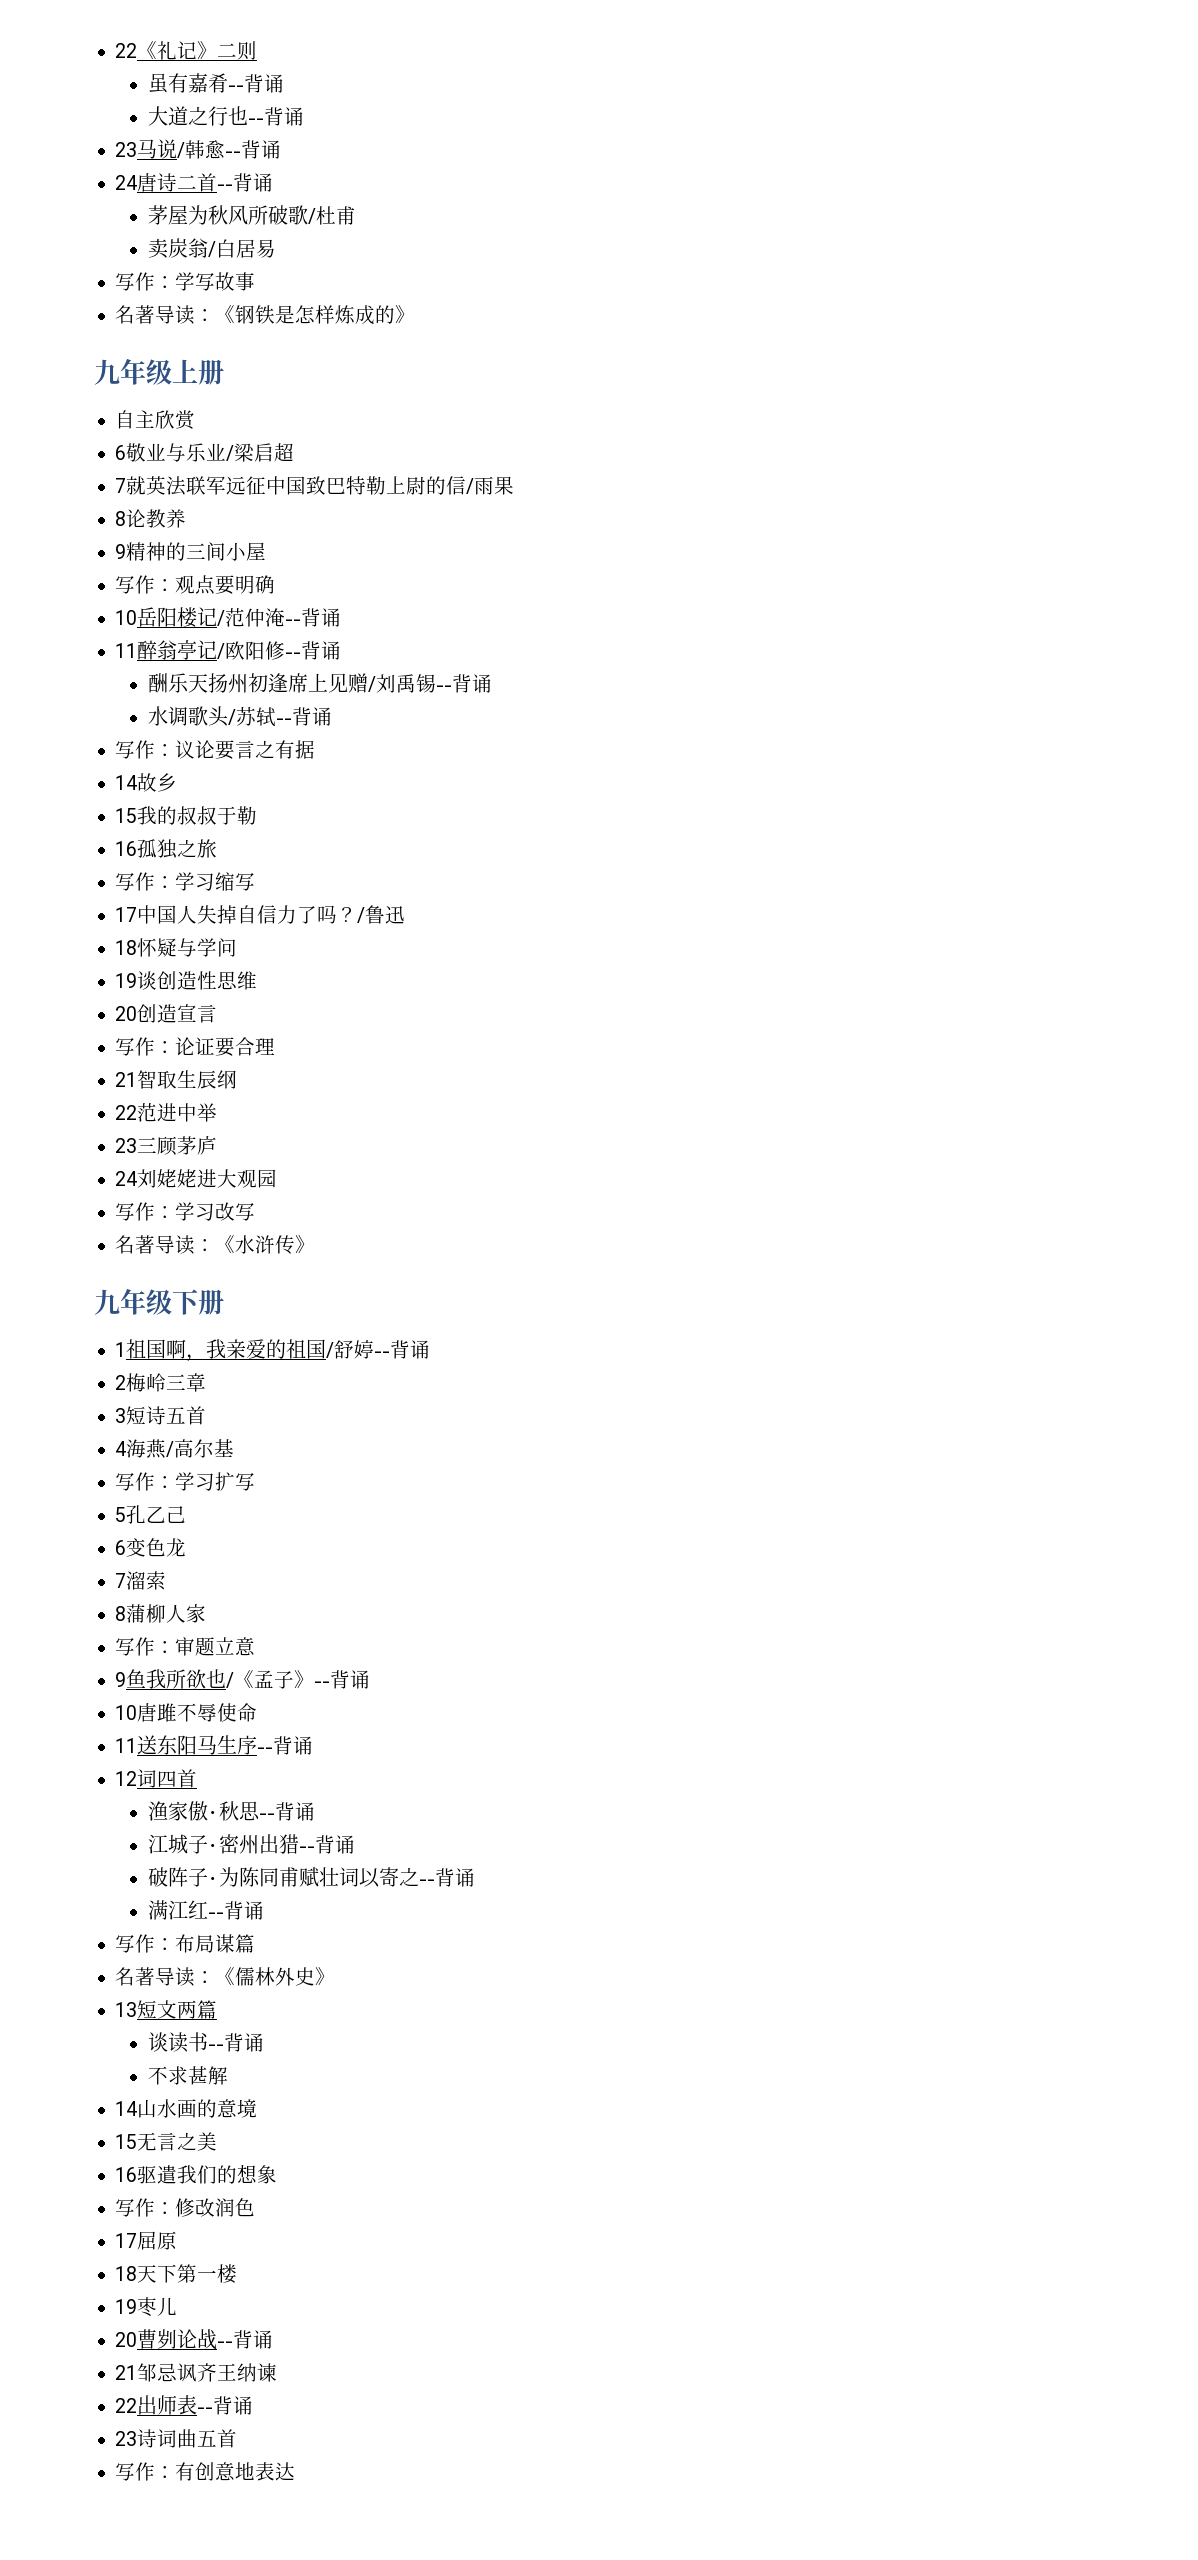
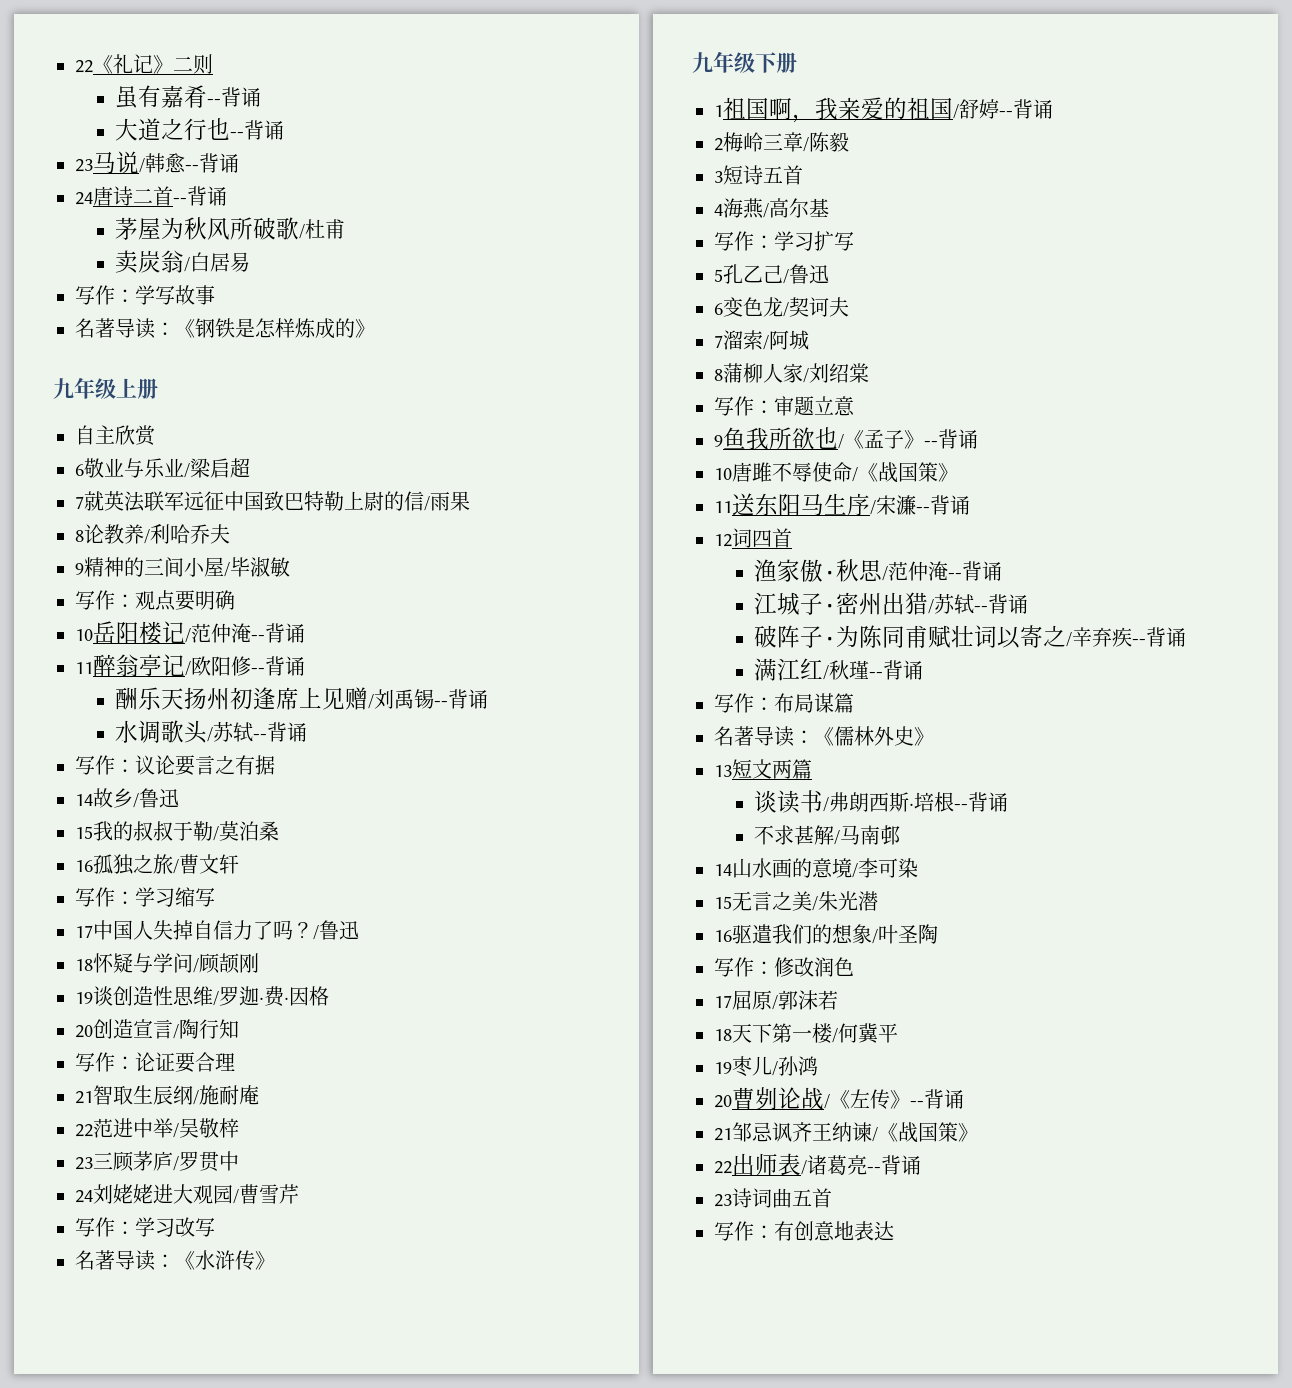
- 8论教养
+ 8论教养/利哈乔夫
- 9精神的三间小屋
+ 9精神的三间小屋/毕淑敏
- 14故乡
+ 14故乡/鲁迅
- 15我的叔叔于勒
+ 15我的叔叔于勒/莫泊桑
- 16孤独之旅
+ 16孤独之旅/曹文轩
- 18怀疑与学问
+ 18怀疑与学问/顾颉刚
- 19谈创造性思维
+ 19谈创造性思维/罗迦·费·因格
- 20创造宣言
+ 20创造宣言/陶行知
- 21智取生辰纲
+ 21智取生辰纲/施耐庵
- 22范进中举
+ 22范进中举/吴敬梓
- 23三顾茅庐
+ 23三顾茅庐/罗贯中
- 24刘姥姥进大观园
+ 24刘姥姥进大观园/曹雪芹
- 2梅岭三章
+ 2梅岭三章/陈毅
- 5孔乙己
+ 5孔乙己/鲁迅
- 6变色龙
+ 6变色龙/契诃夫
- 7溜索
+ 7溜索/阿城
- 8蒲柳人家
+ 8蒲柳人家/刘绍棠
- 10唐雎不辱使命
+ 10唐雎不辱使命/《战国策》
- 11送东阳马生序--背诵
+ 11送东阳马生序/宋濂--背诵
- 渔家傲·秋思--背诵
+ 渔家傲·秋思/范仲淹--背诵
- 江城子·密州出猎--背诵
+ 江城子·密州出猎/苏轼--背诵
- 破阵子·为陈同甫赋壮词以寄之--背诵
+ 破阵子·为陈同甫赋壮词以寄之/辛弃疾--背诵
- 满江红--背诵
+ 满江红/秋瑾--背诵
- 谈读书--背诵
+ 谈读书/弗朗西斯·培根--背诵
- 不求甚解
+ 不求甚解/马南邨
- 14山水画的意境
+ 14山水画的意境/李可染
- 15无言之美
+ 15无言之美/朱光潜
- 16驱遣我们的想象
+ 16驱遣我们的想象/叶圣陶
- 17屈原
+ 17屈原/郭沫若
- 18天下第一楼
+ 18天下第一楼/何冀平
- 19枣儿
+ 19枣儿/孙鸿
- 20曹刿论战--背诵
+ 20曹刿论战/《左传》--背诵
- 21邹忌讽齐王纳谏
+ 21邹忌讽齐王纳谏/《战国策》
- 22出师表--背诵
+ 22出师表/诸葛亮--背诵

